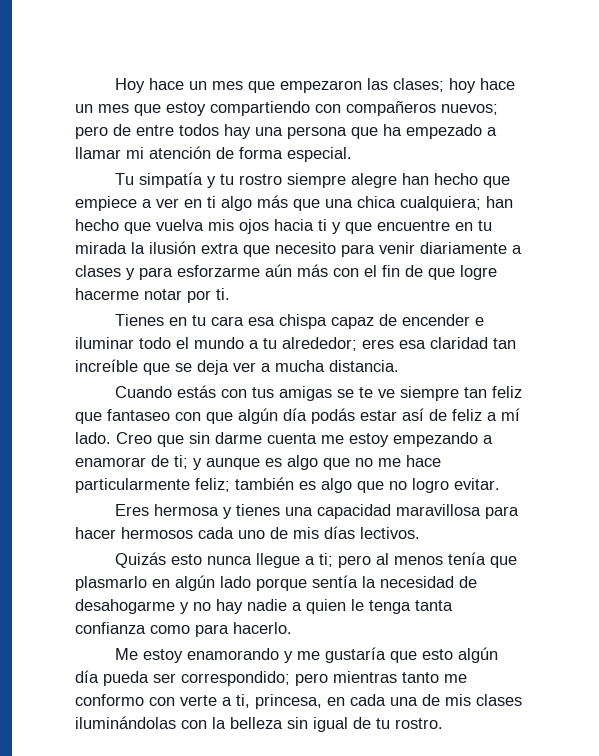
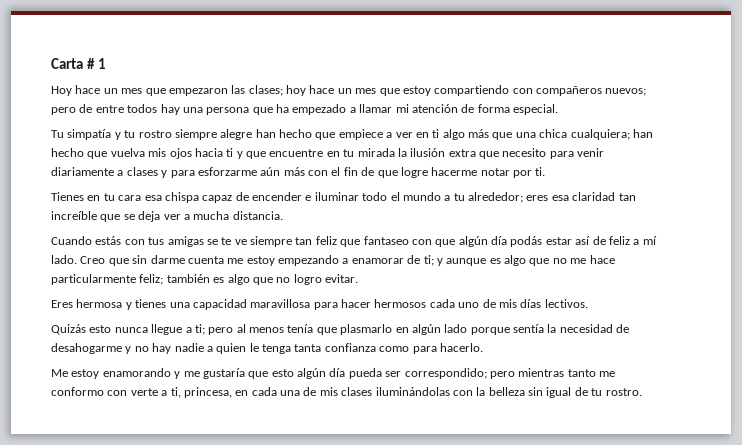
+ Carta # 1

